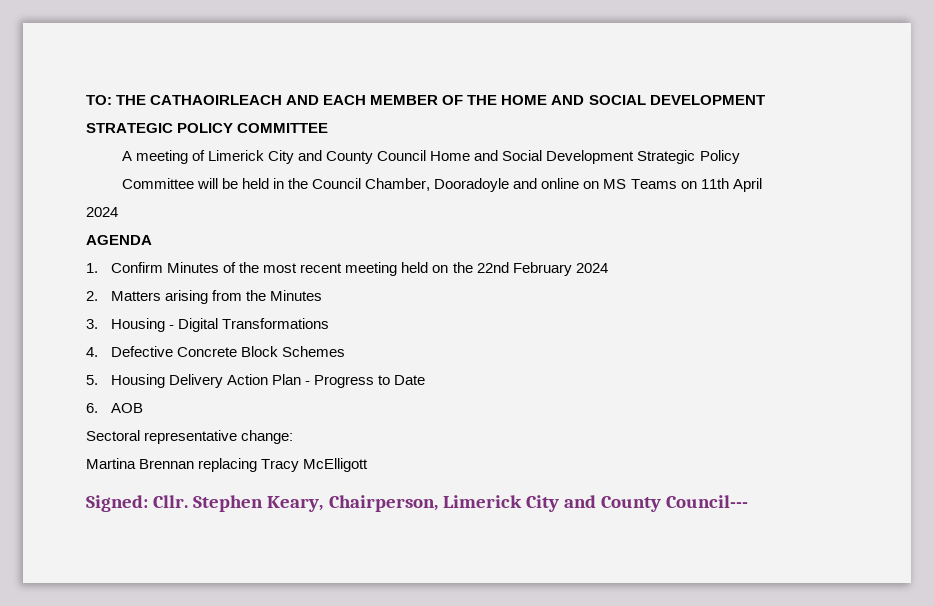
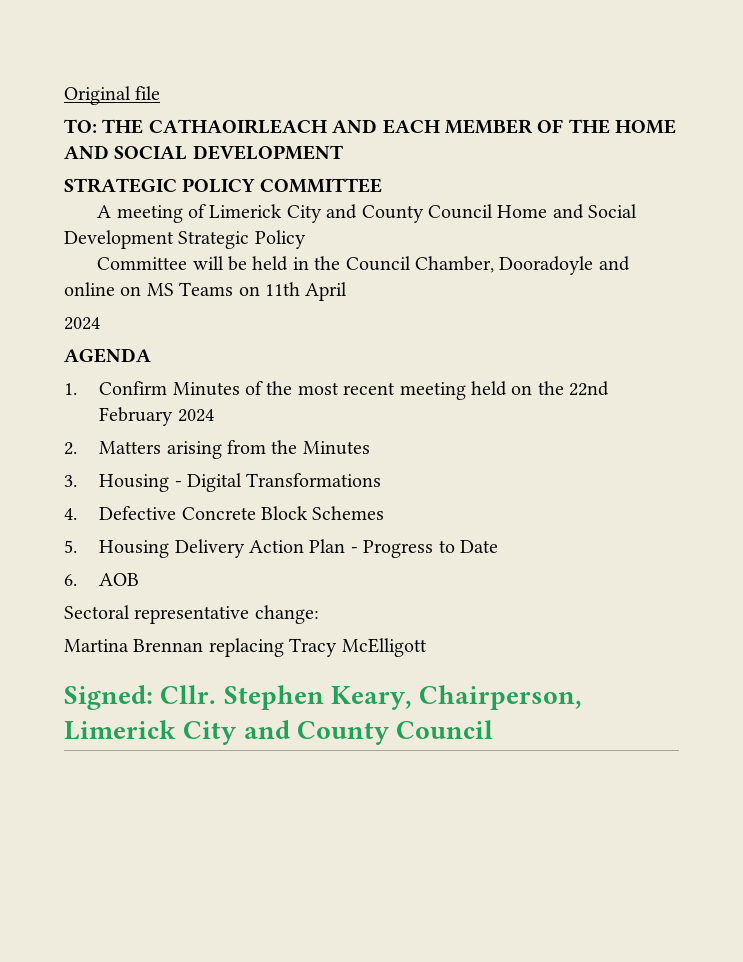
+ Original file
- Stephen Keary, Chairperson, Limerick City and County Council---
+ Stephen Keary, Chairperson, Limerick City and County Council

